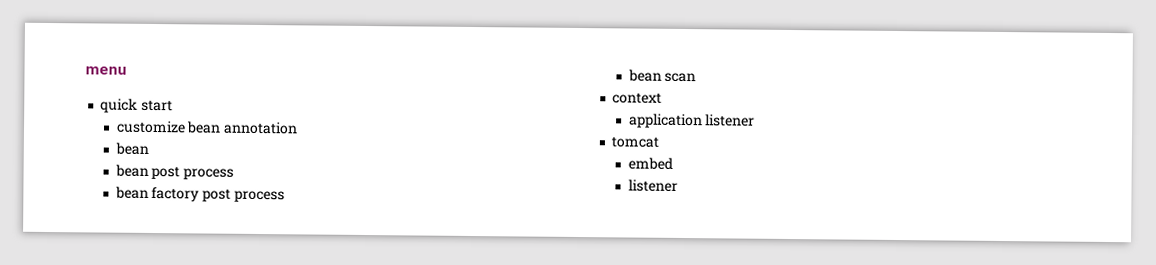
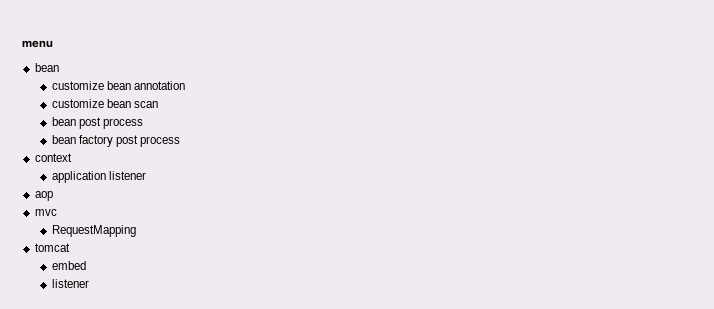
  menu
- quick start
+ bean
  customize bean annotation
- bean
+ customize bean scan
- bean scan
+ aop
+ mvc
+ RequestMapping

